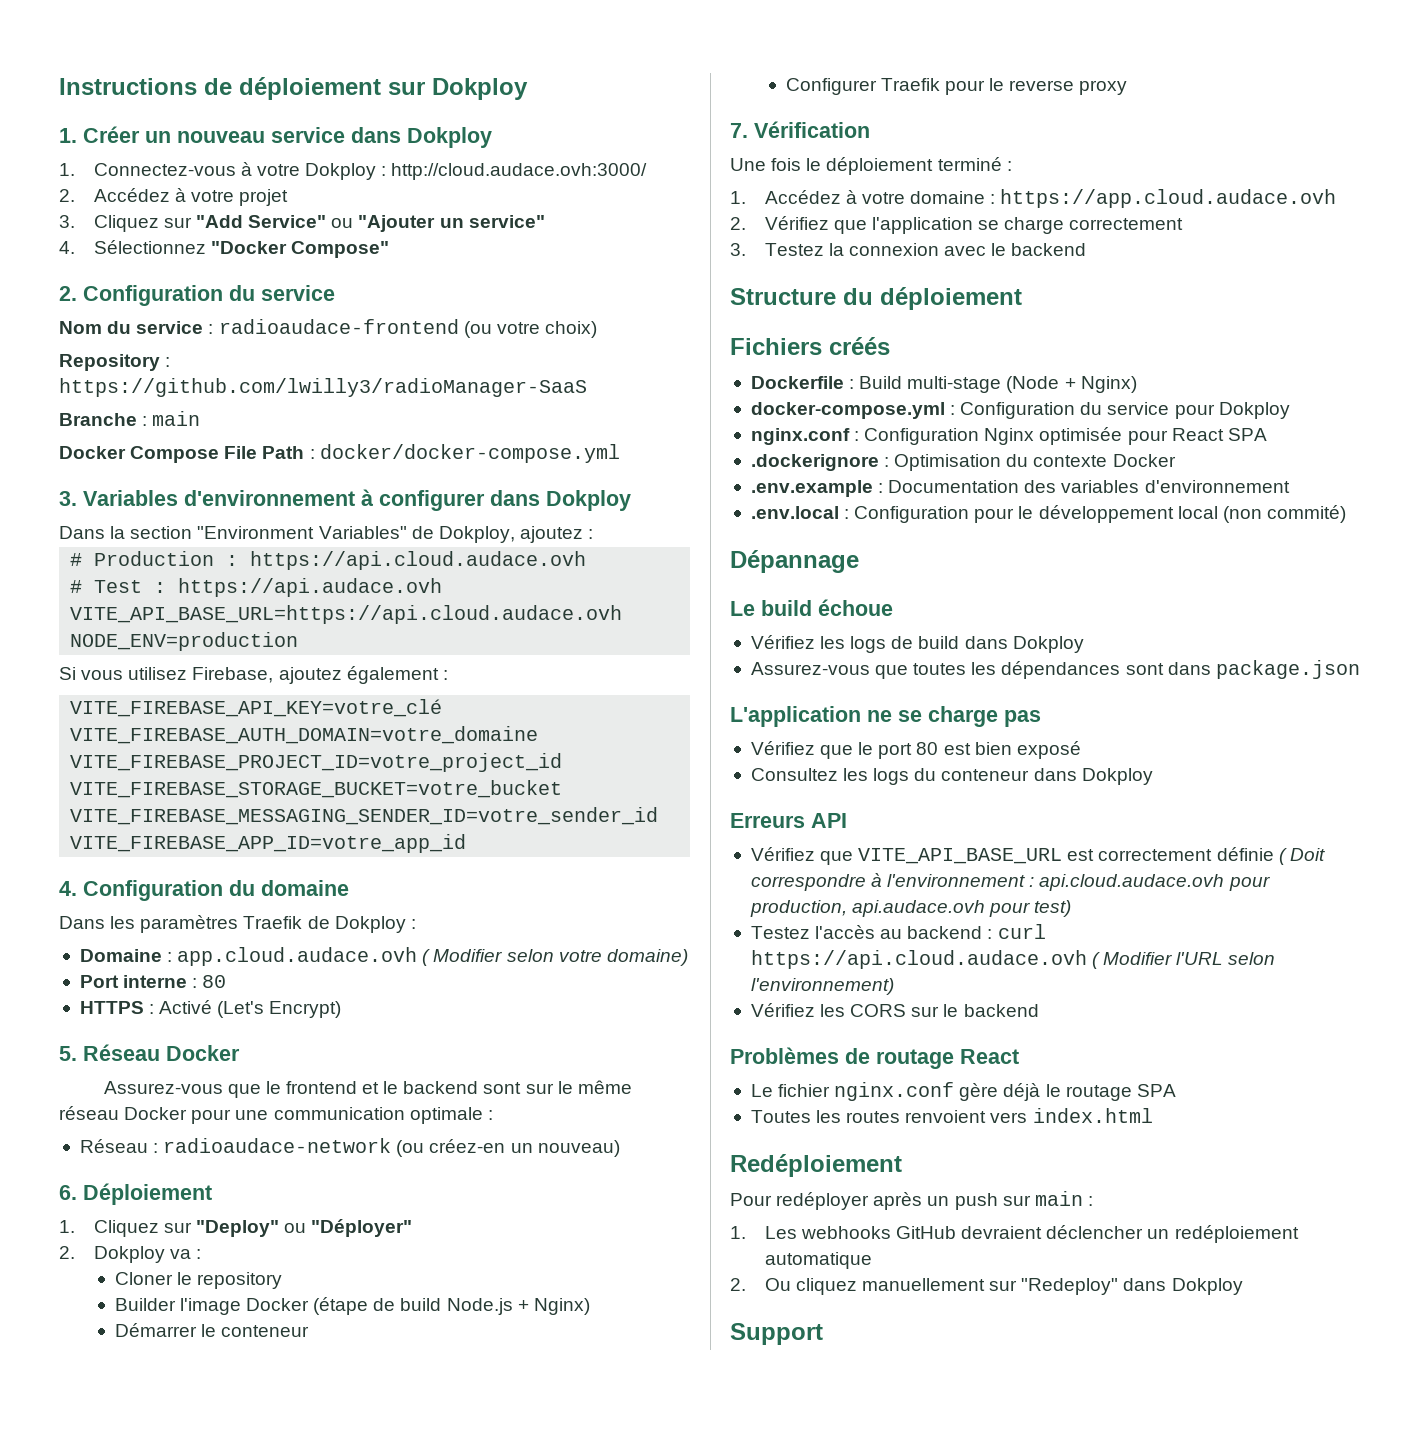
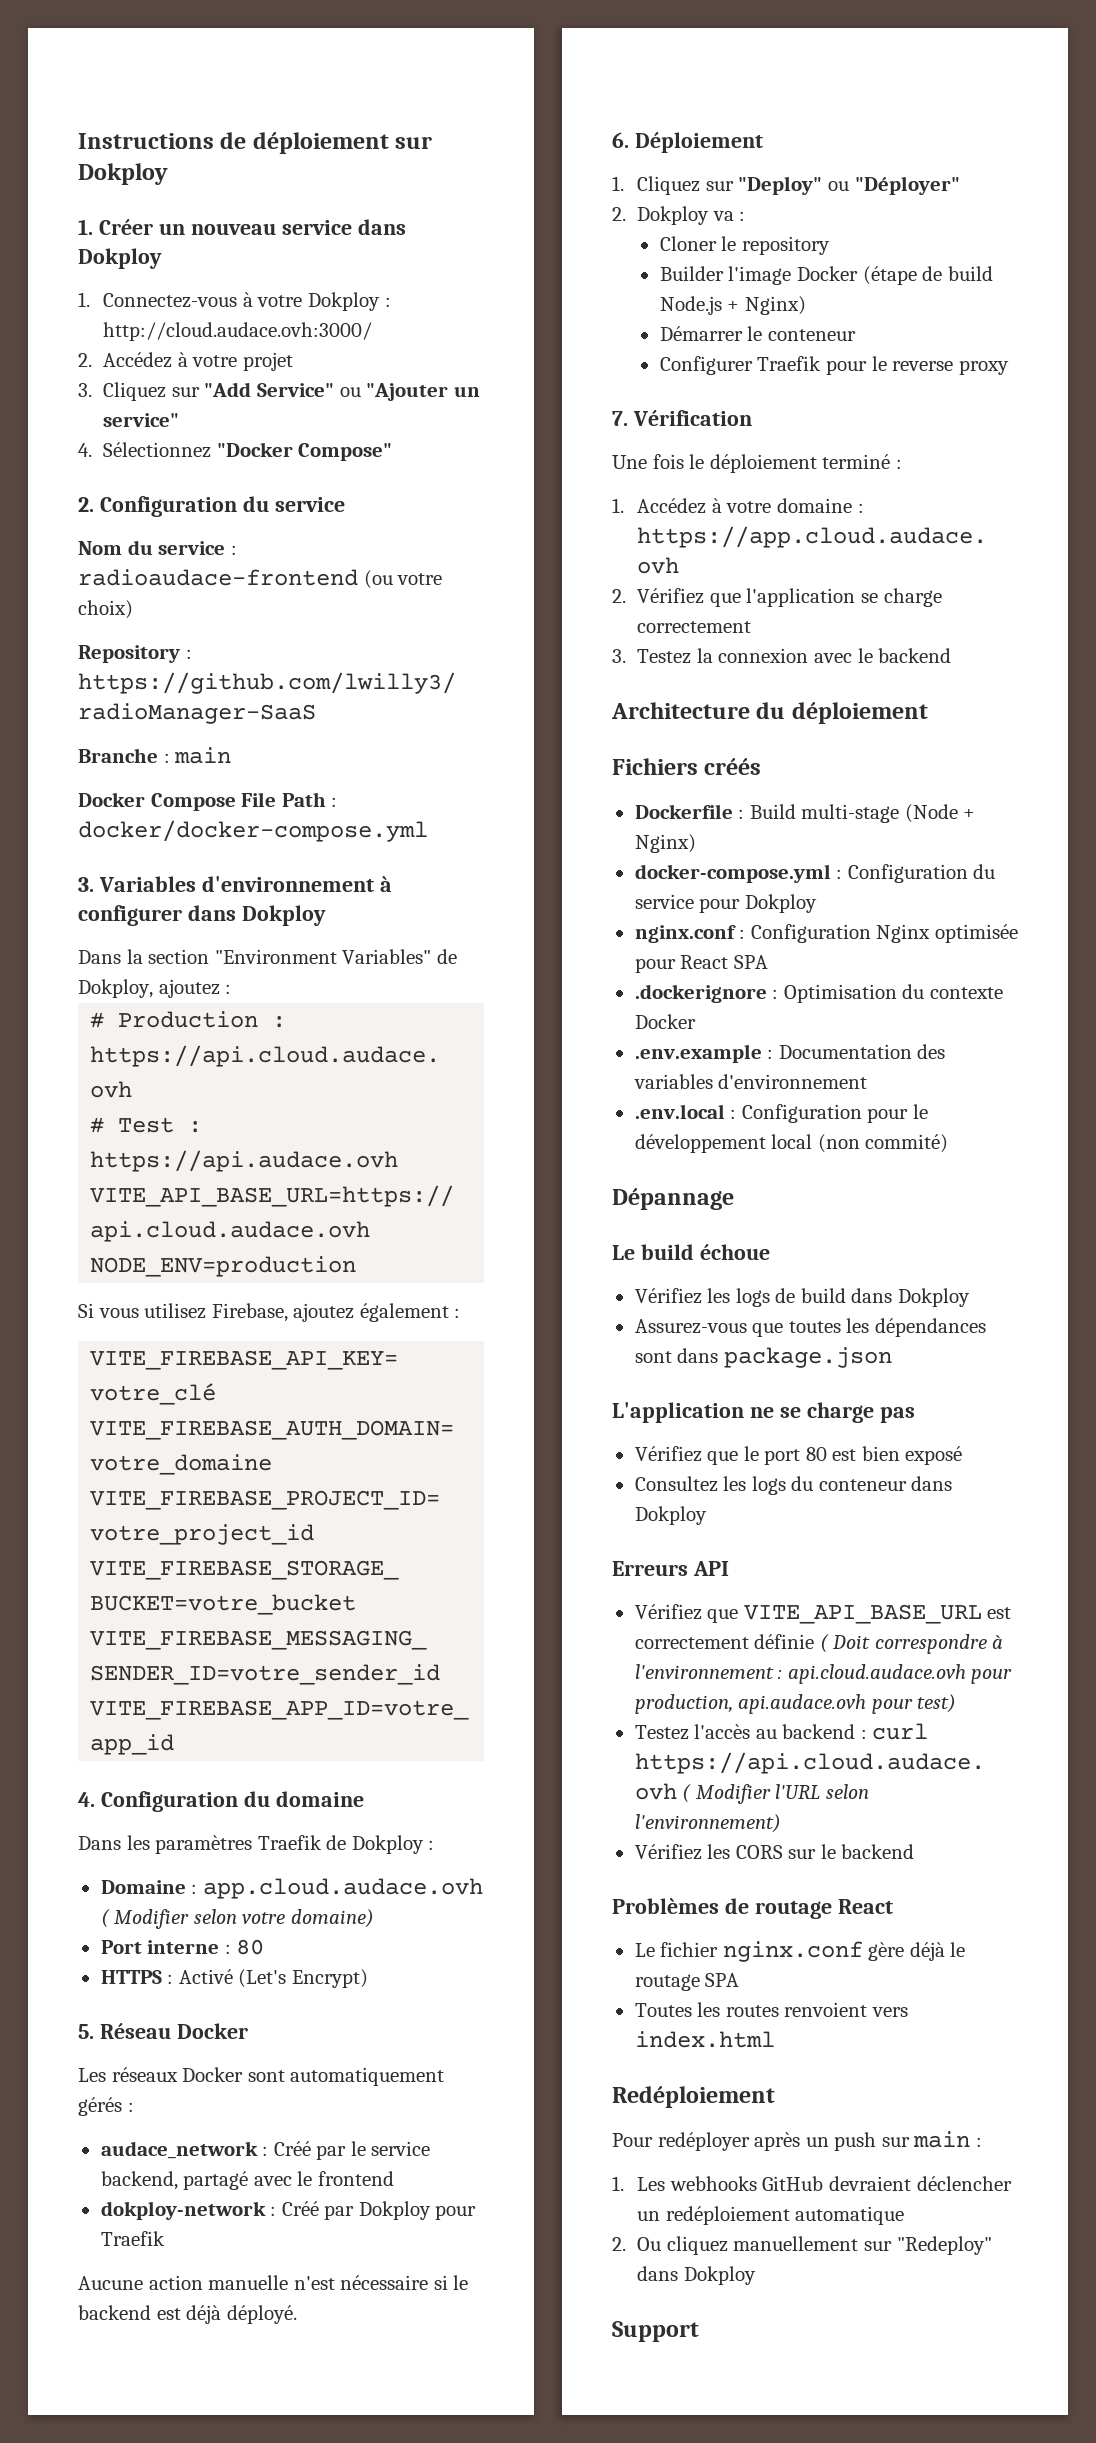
- Assurez-vous que le frontend et le backend sont sur le même réseau Docker pour une communication optimale :
- Réseau : radioaudace-network (ou créez-en un nouveau)
+ Les réseaux Docker sont automatiquement gérés :
+ audace_network : Créé par le service backend, partagé avec le frontend
+ dokploy-network : Créé par Dokploy pour Traefik
+ Aucune action manuelle n'est nécessaire si le backend est déjà déployé.
- Structure du déploiement
+ Architecture du déploiement

